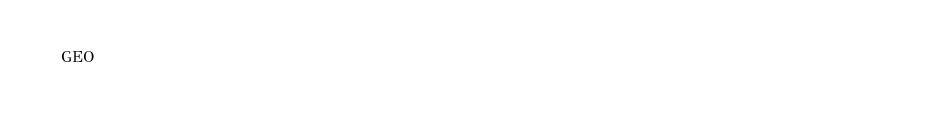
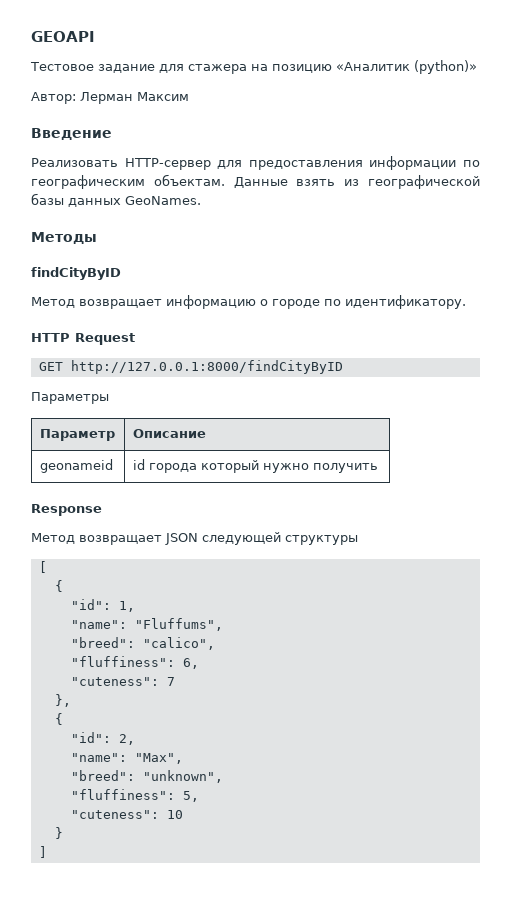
- GEO
+ GEOAPI
+ Тестовое задание для стажера на позицию «Аналитик (python)»
+ Автор: Лерман Максим
+ Введение
+ Реализовать HTTP-сервер для предоставления информации по географическим объектам. Данные взять из географической базы данных GeoNames.
+ Методы
+ findCityByID
+ Метод возвращает информацию о городе по идентификатору.
+ HTTP Request
+ GET http://127.0.0.1:8000/findCityByID
+ Параметры
+ Параметр | Описание
+ geonameid | id города который нужно получить
+ Response
+ Метод возвращает JSON следующей структуры
+ [
+ {
+ "id": 1,
+ "name": "Fluffums",
+ "breed": "calico",
+ "fluffiness": 6,
+ "cuteness": 7
+ },
+ {
+ "id": 2,
+ "name": "Max",
+ "breed": "unknown",
+ "fluffiness": 5,
+ "cuteness": 10
+ }
+ ]

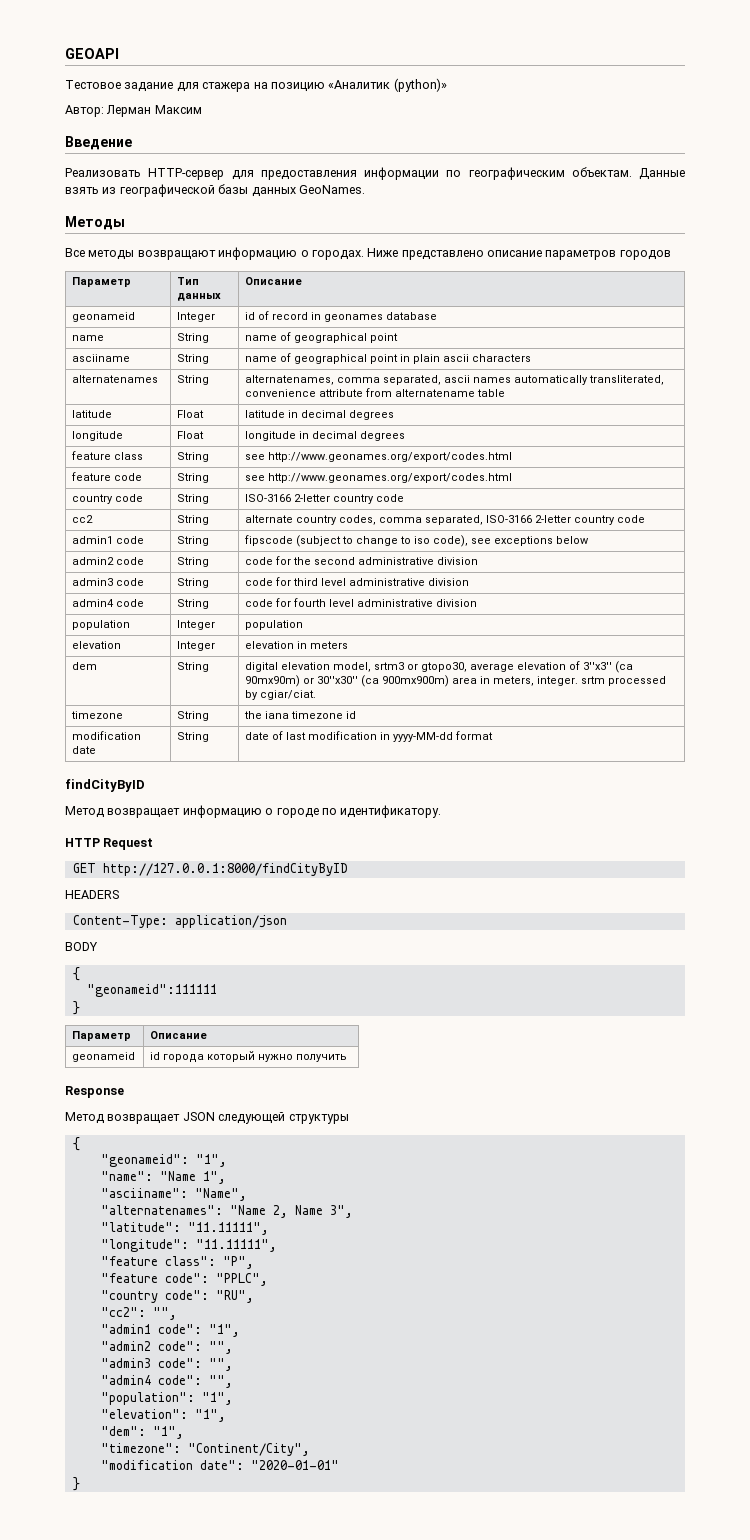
+ Все методы возвращают информацию о городах. Ниже представлено описание параметров городов
+ Параметр | Тип данных | Описание
+ geonameid | Integer | id of record in geonames database
+ name | String | name of geographical point
+ asciiname | String | name of geographical point in plain ascii characters
+ alternatenames | String | alternatenames, comma separated, ascii names automatically transliterated, convenience attribute from alternatename table
+ latitude | Float | latitude in decimal degrees
+ longitude | Float | longitude in decimal degrees
+ feature class | String | see http://www.geonames.org/export/codes.html
+ feature code | String | see http://www.geonames.org/export/codes.html
+ country code | String | ISO-3166 2-letter country code
+ cc2 | String | alternate country codes, comma separated, ISO-3166 2-letter country code
+ admin1 code | String | fipscode (subject to change to iso code), see exceptions below
+ admin2 code | String | code for the second administrative division
+ admin3 code | String | code for third level administrative division
+ admin4 code | String | code for fourth level administrative division
+ population | Integer | population
+ elevation | Integer | elevation in meters
+ dem | String | digital elevation model, srtm3 or gtopo30, average elevation of 3''x3'' (ca 90mx90m) or 30''x30'' (ca 900mx900m) area in meters, integer. srtm processed by cgiar/ciat.
+ timezone | String | the iana timezone id
+ modification date | String | date of last modification in yyyy-MM-dd format
- Параметры
+ HEADERS
+ Content-Type: application/json
+ BODY
+ {
+ "geonameid":111111
+ }
  Метод возвращает JSON следующей структуры
- [
  {
- "id": 1,
- "name": "Fluffums",
- "breed": "calico",
- "fluffiness": 6,
- "cuteness": 7
- },
- {
- "id": 2,
- "name": "Max",
- "breed": "unknown",
- "fluffiness": 5,
- "cuteness": 10
+ "geonameid": "1",
+ "name": "Name 1",
+ "asciiname": "Name",
+ "alternatenames": "Name 2, Name 3",
+ "latitude": "11.11111",
+ "longitude": "11.11111",
+ "feature class": "P",
+ "feature code": "PPLC",
+ "country code": "RU",
+ "cc2": "",
+ "admin1 code": "1",
+ "admin2 code": "",
+ "admin3 code": "",
+ "admin4 code": "",
+ "population": "1",
+ "elevation": "1",
+ "dem": "1",
+ "timezone": "Continent/City",
+ "modification date": "2020-01-01"
  }
- ]

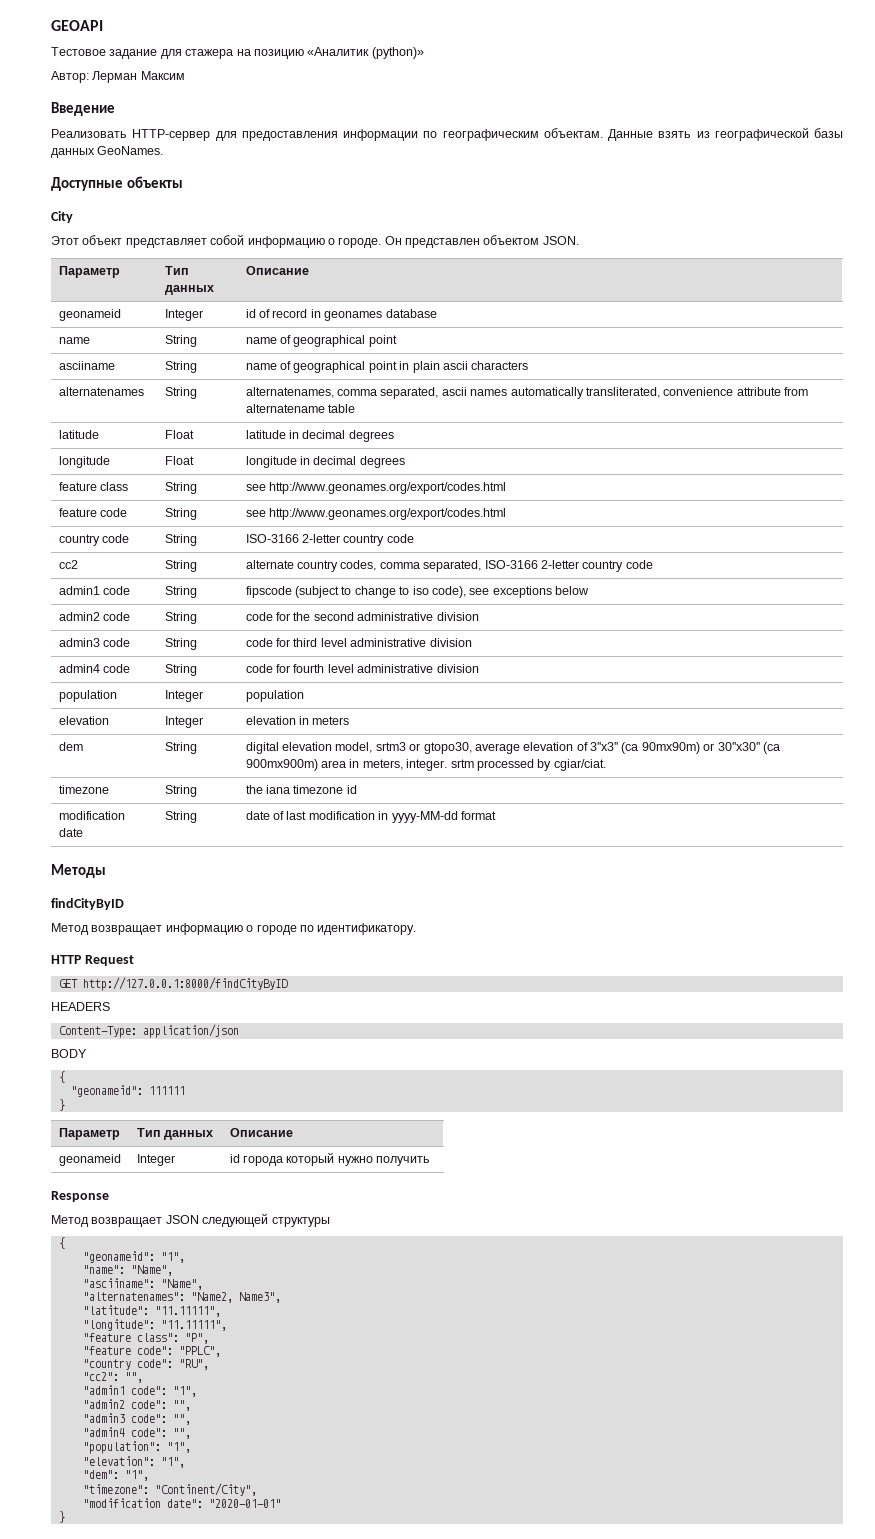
- Методы
- Все методы возвращают информацию о городах. Ниже представлено описание параметров городов
+ Доступные объекты
+ City
+ Этот объект представляет собой информацию о городе. Он представлен объектом JSON.
+ Методы
- "geonameid":111111
+ "geonameid": 111111
  }
- Параметр | Описание
- geonameid | id города который нужно получить
+ Параметр | Тип данных | Описание
+ geonameid | Integer | id города который нужно получить
- "name": "Name 1",
+ "name": "Name",
- "alternatenames": "Name 2, Name 3",
+ "alternatenames": "Name2, Name3",

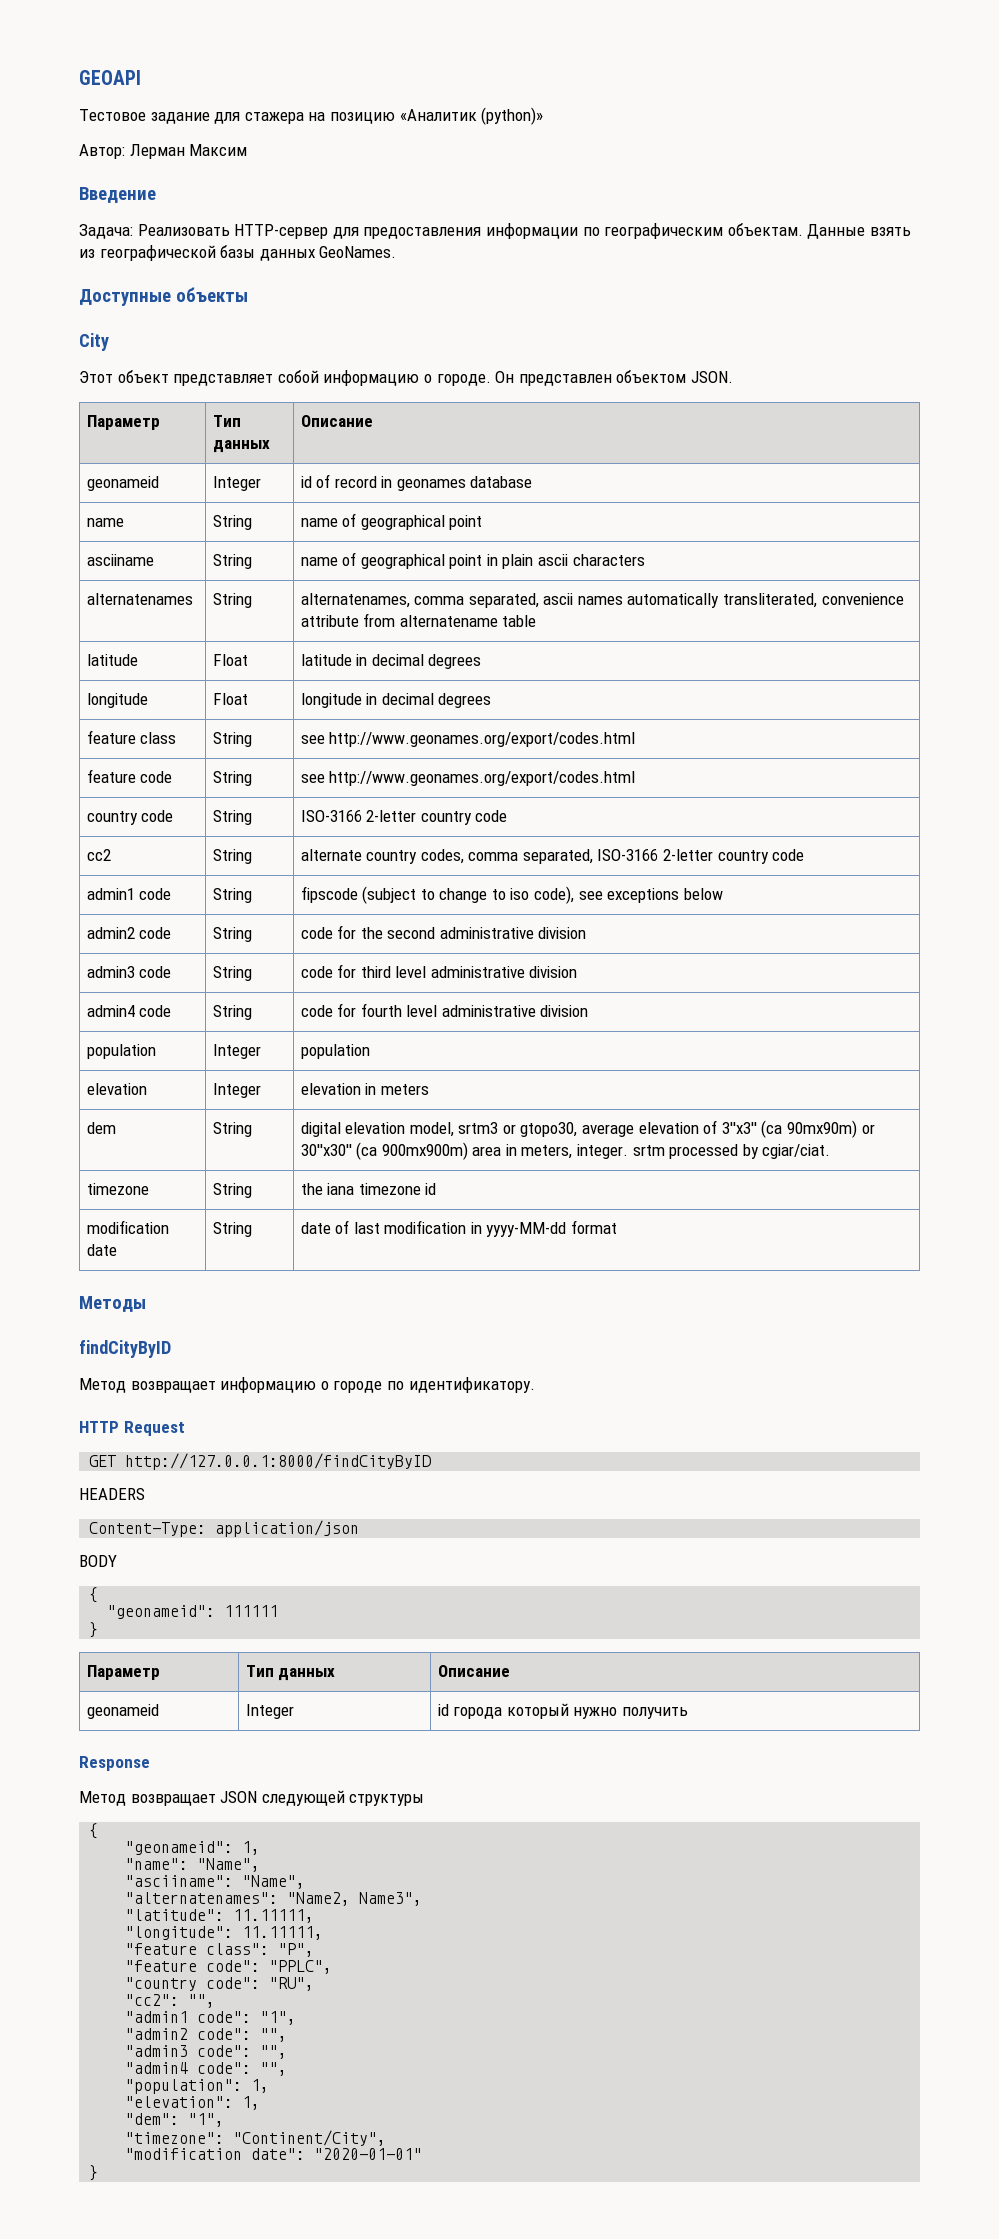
- Реализовать HTTP-сервер для предоставления информации по географическим объектам.
+ Задача: Реализовать HTTP-сервер для предоставления информации по географическим объектам.
- "geonameid": "1",
+ "geonameid": 1,
- "latitude": "11.11111",
+ "latitude": 11.11111,
- "longitude": "11.11111",
+ "longitude": 11.11111,
- "population": "1",
+ "population": 1,
- "elevation": "1",
+ "elevation": 1,

